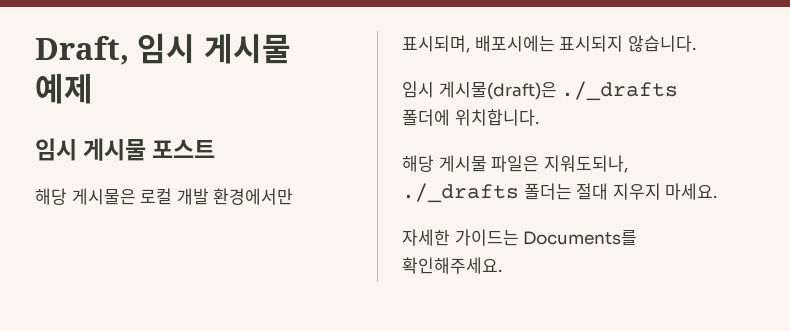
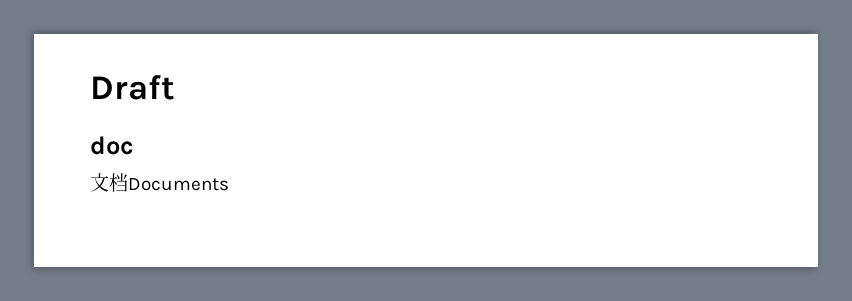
- Draft, 임시 게시물 예제
- 임시 게시물 포스트
- 해당 게시물은 로컬 개발 환경에서만 표시되며, 배포시에는 표시되지 않습니다.
- 임시 게시물(draft)은 ./_drafts 폴더에 위치합니다.
- 해당 게시물 파일은 지워도되나, ./_drafts 폴더는 절대 지우지 마세요.
- 자세한 가이드는 Documents를 확인해주세요.
+ Draft
+ doc
+ 文档Documents

